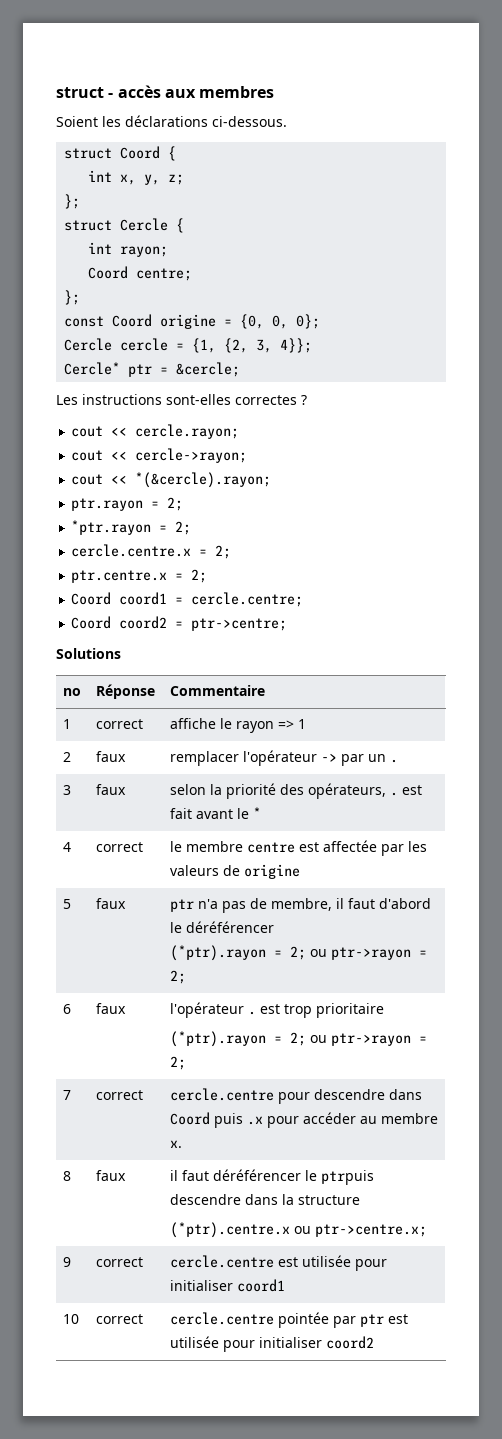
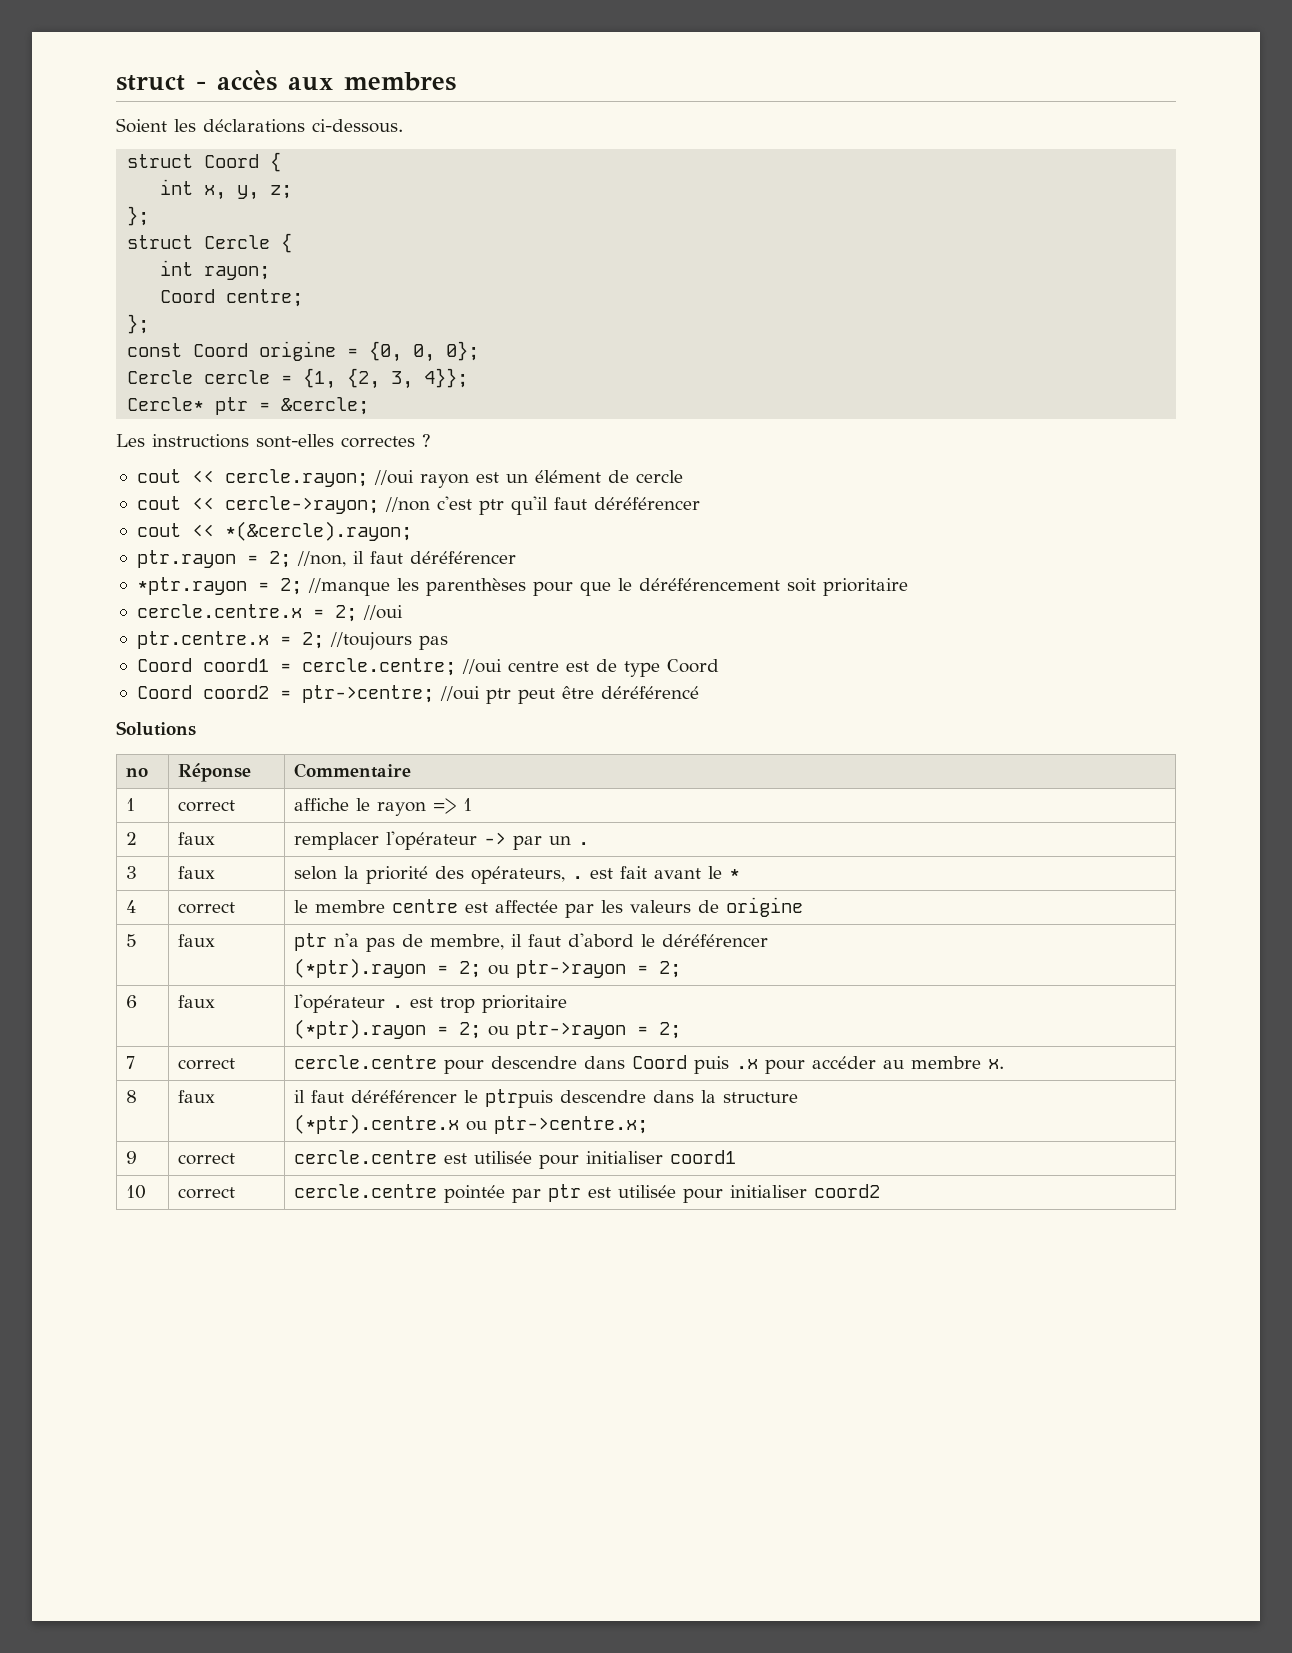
- cout << cercle.rayon;
- cout << cercle->rayon;
+ cout << cercle.rayon; //oui rayon est un élément de cercle
+ cout << cercle->rayon; //non c'est ptr qu'il faut déréférencer
- ptr.rayon = 2;
+ ptr.rayon = 2; //non, il faut déréférencer
- *ptr.rayon = 2;
+ *ptr.rayon = 2; //manque les parenthèses pour que le déréférencement soit prioritaire
- cercle.centre.x = 2;
+ cercle.centre.x = 2; //oui
- ptr.centre.x = 2;
+ ptr.centre.x = 2; //toujours pas
- Coord coord1 = cercle.centre;
+ Coord coord1 = cercle.centre; //oui centre est de type Coord
- Coord coord2 = ptr->centre;
+ Coord coord2 = ptr->centre; //oui ptr peut être déréférencé

